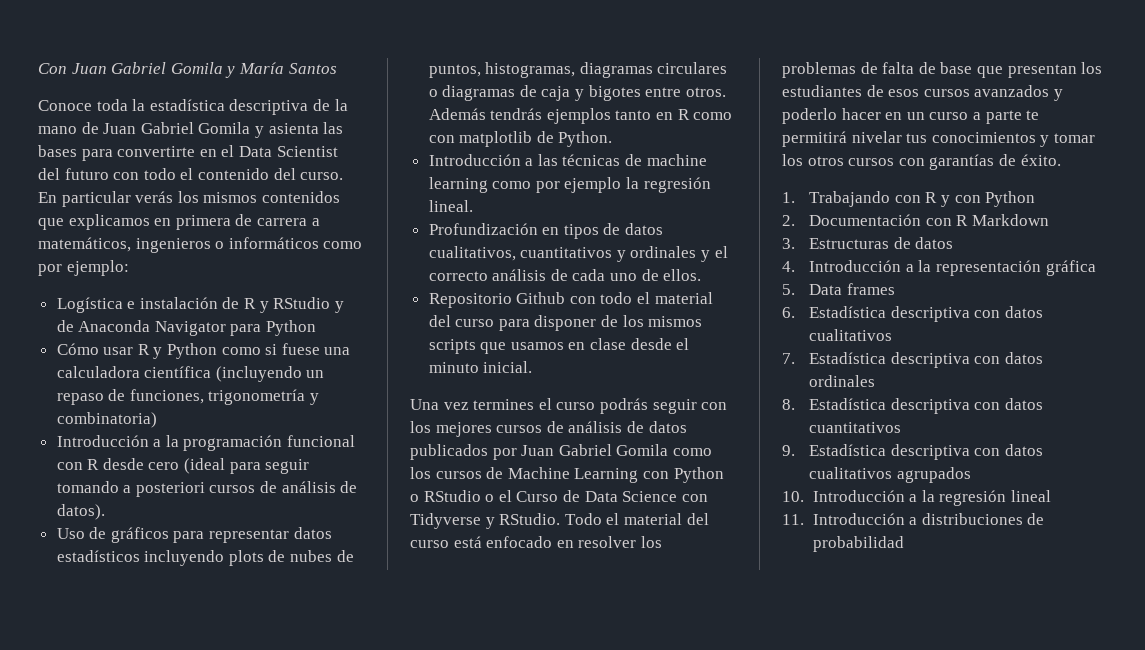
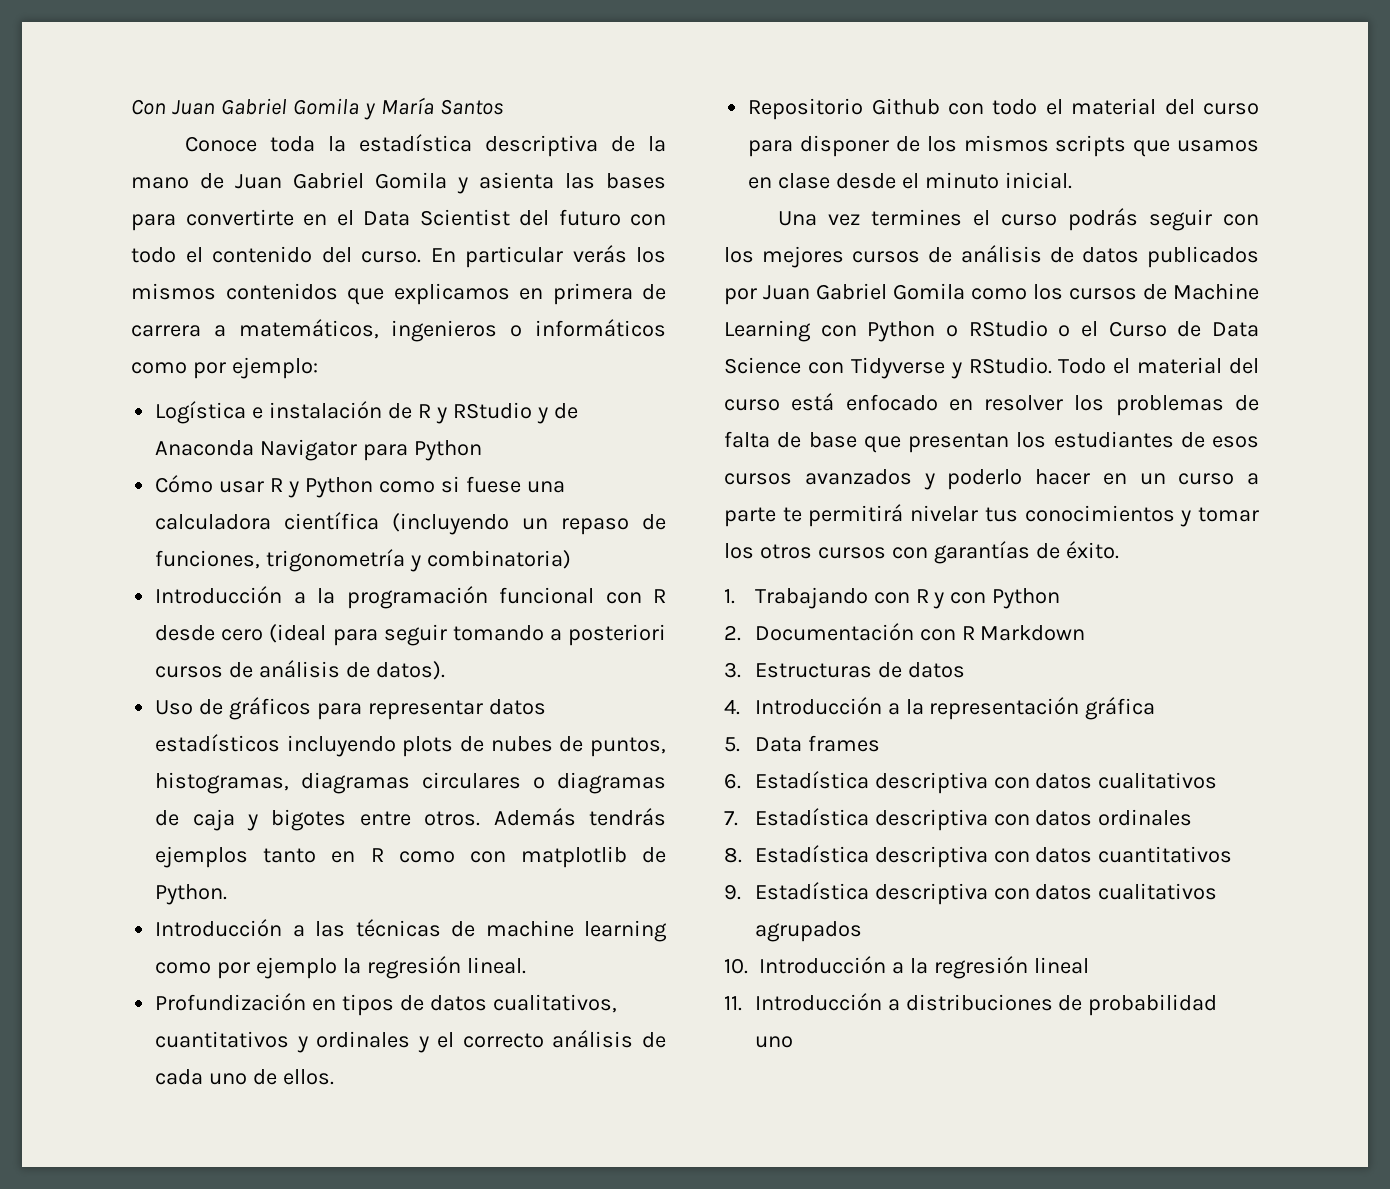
- 11. Introducción a distribuciones de probabilidad
+ 11. Introducción a distribuciones de probabilidad uno

